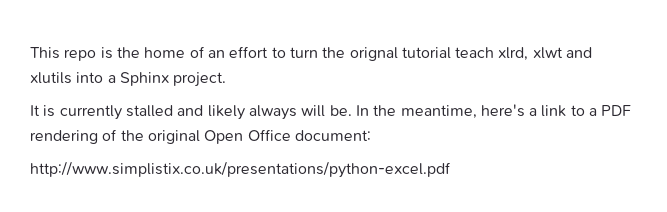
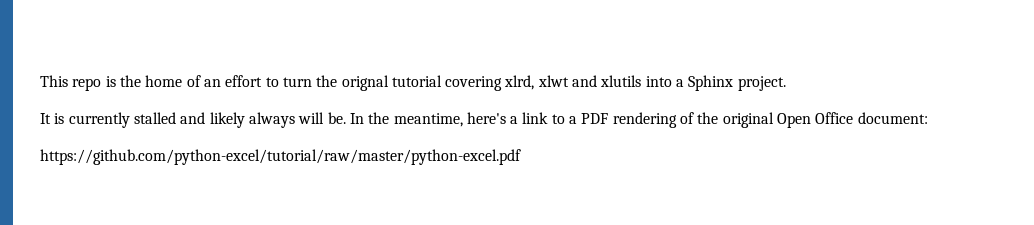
- This repo is the home of an effort to turn the orignal tutorial teach xlrd, xlwt and xlutils into a Sphinx project.
+ This repo is the home of an effort to turn the orignal tutorial covering xlrd, xlwt and xlutils into a Sphinx project.
- http://www.simplistix.co.uk/presentations/python-excel.pdf
+ https://github.com/python-excel/tutorial/raw/master/python-excel.pdf

